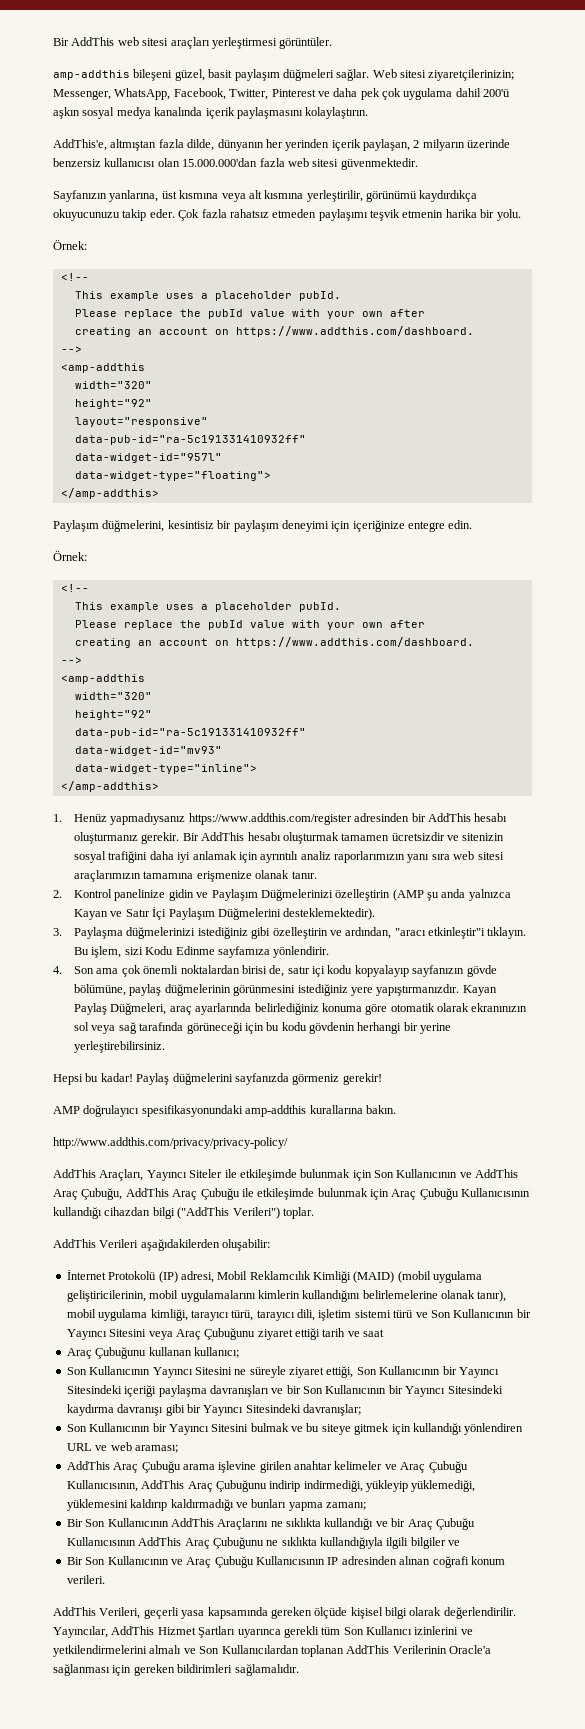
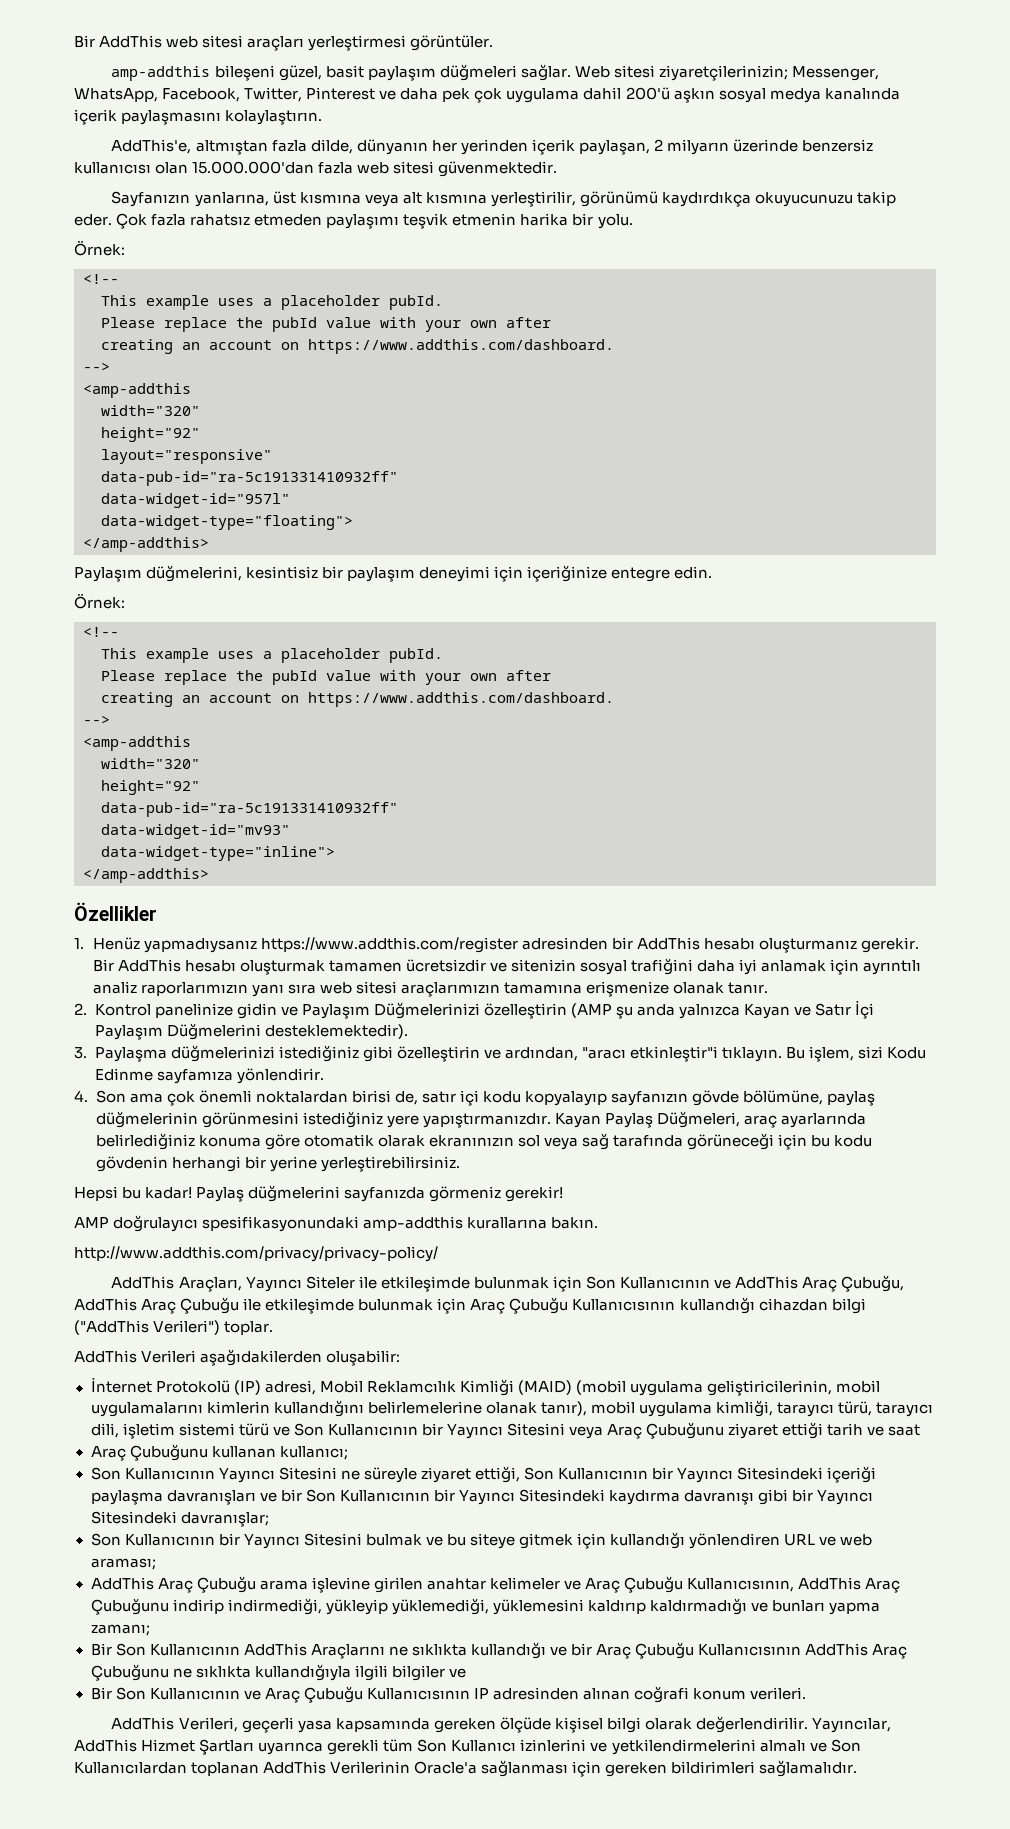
+ Özellikler

